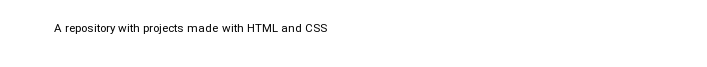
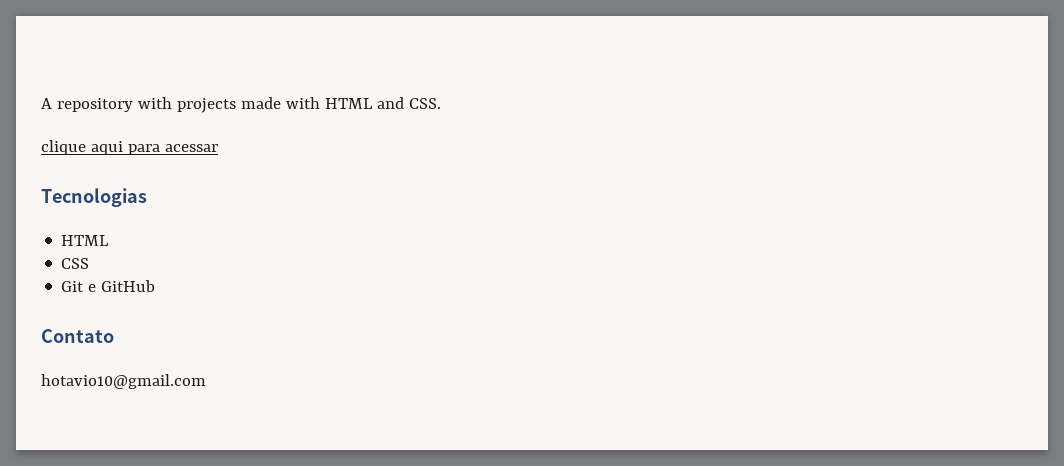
- A repository with projects made with HTML and CSS
+ A repository with projects made with HTML and CSS.
+ clique aqui para acessar
+ Tecnologias
+ HTML
+ CSS
+ Git e GitHub
+ Contato
+ hotavio10@gmail.com

